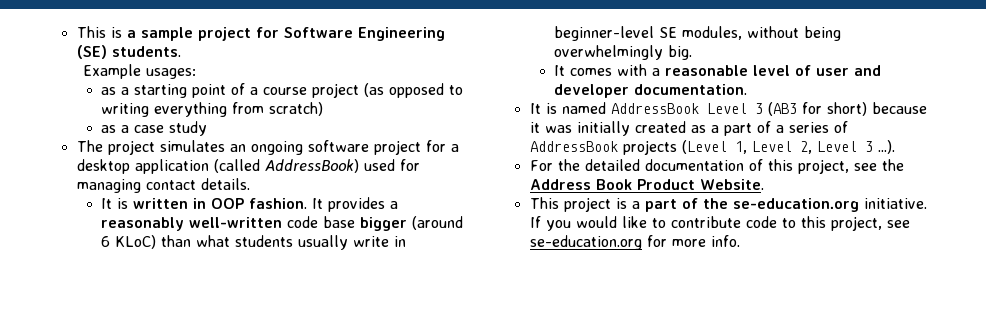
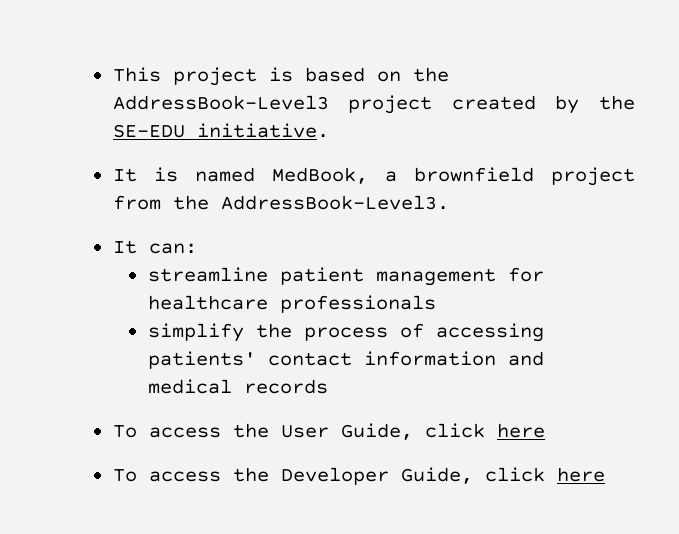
- This is a sample project for Software Engineering (SE) students.
- Example usages:
- as a starting point of a course project (as opposed to writing everything from scratch)
- as a case study
- The project simulates an ongoing software project for a desktop application (called AddressBook) used for managing contact details.
- It is written in OOP fashion. It provides a reasonably well-written code base bigger (around 6 KLoC) than what students usually write in beginner-level SE modules, without being overwhelmingly big.
- It comes with a reasonable level of user and developer documentation.
- It is named AddressBook Level 3 (AB3 for short) because it was initially created as a part of a series of AddressBook projects (Level 1, Level 2, Level 3 ...).
- For the detailed documentation of this project, see the Address Book Product Website.
- This project is a part of the se-education.org initiative. If you would like to contribute code to this project, see se-education.org for more info.
+ This project is based on the AddressBook-Level3 project created by the SE-EDU initiative.
+ It is named MedBook, a brownfield project from the AddressBook-Level3.
+ It can:
+ streamline patient management for healthcare professionals
+ simplify the process of accessing patients' contact information and medical records
+ To access the User Guide, click here
+ To access the Developer Guide, click here

